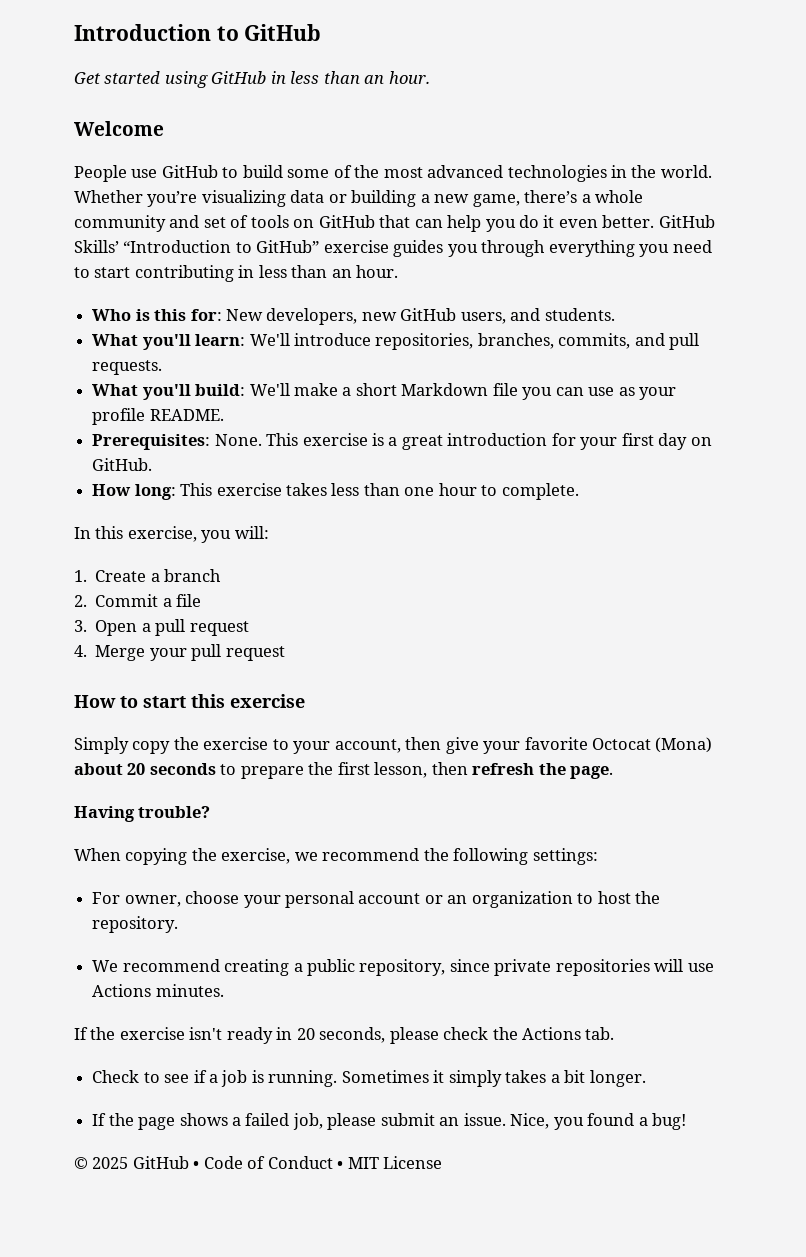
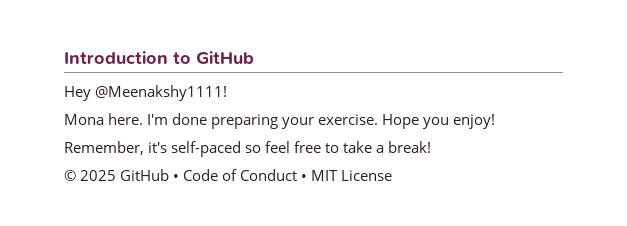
- Get started using GitHub in less than an hour.
- Welcome
- People use GitHub to build some of the most advanced technologies in the world. Whether you’re visualizing data or building a new game, there’s a whole community and set of tools on GitHub that can help you do it even better. GitHub Skills’ “Introduction to GitHub” exercise guides you through everything you need to start contributing in less than an hour.
- Who is this for: New developers, new GitHub users, and students.
- What you'll learn: We'll introduce repositories, branches, commits, and pull requests.
- What you'll build: We'll make a short Markdown file you can use as your profile README.
- Prerequisites: None. This exercise is a great introduction for your first day on GitHub.
- How long: This exercise takes less than one hour to complete.
- In this exercise, you will:
- 1. Create a branch
- 2. Commit a file
- 3. Open a pull request
- 4. Merge your pull request
- How to start this exercise
- Simply copy the exercise to your account, then give your favorite Octocat (Mona) about 20 seconds to prepare the first lesson, then refresh the page.
- Having trouble?
- When copying the exercise, we recommend the following settings:
- For owner, choose your personal account or an organization to host the repository.
- We recommend creating a public repository, since private repositories will use Actions minutes.
- If the exercise isn't ready in 20 seconds, please check the Actions tab.
- Check to see if a job is running. Sometimes it simply takes a bit longer.
- If the page shows a failed job, please submit an issue. Nice, you found a bug!
+ Hey @Meenakshy1111!
+ Mona here. I'm done preparing your exercise. Hope you enjoy!
+ Remember, it's self-paced so feel free to take a break!

